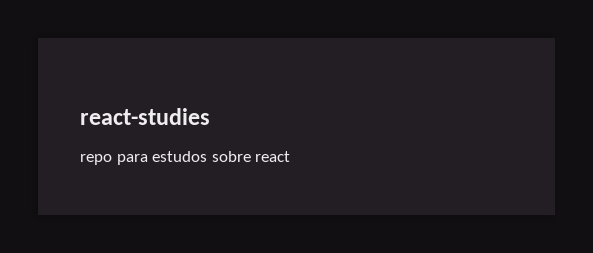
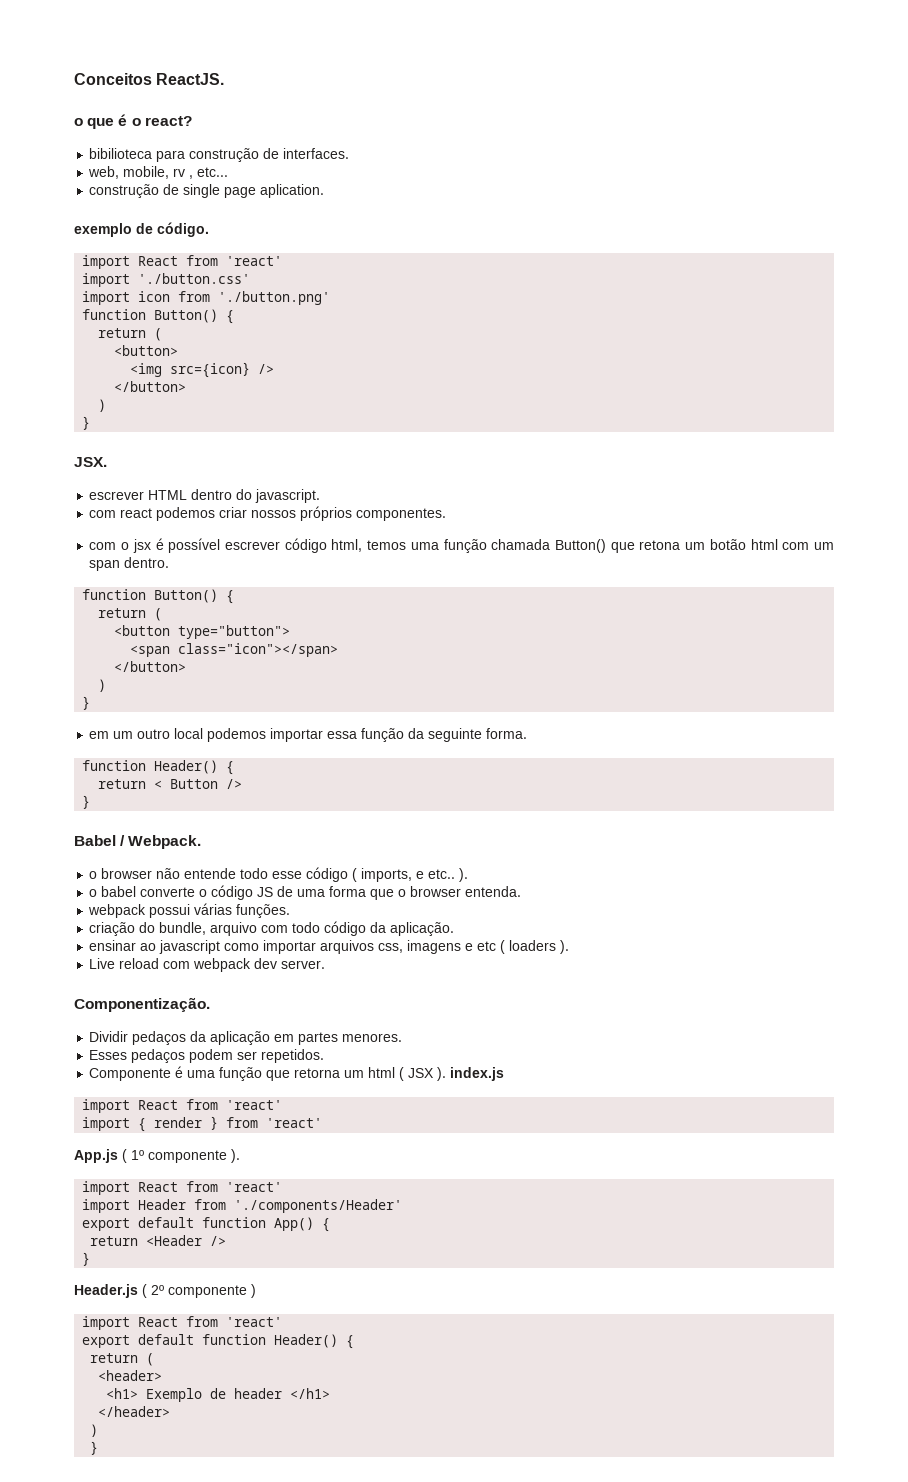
- react-studies
- repo para estudos sobre react
+ Conceitos ReactJS.
+ o que é o react?
+ bibilioteca para construção de interfaces.
+ web, mobile, rv , etc...
+ construção de single page aplication.
+ exemplo de código.
+ import React from 'react'
+ import './button.css'
+ import icon from './button.png'
+ function Button() {
+ return (
+ <button>
+ <img src={icon} />
+ </button>
+ )
+ }
+ JSX.
+ escrever HTML dentro do javascript.
+ com react podemos criar nossos próprios componentes.
+ com o jsx é possível escrever código html, temos uma função chamada Button() que retona um botão html com um span dentro.
+ function Button() {
+ return (
+ <button type="button">
+ <span class="icon"></span>
+ </button>
+ )
+ }
+ em um outro local podemos importar essa função da seguinte forma.
+ function Header() {
+ return < Button />
+ }
+ Babel / Webpack.
+ o browser não entende todo esse código ( imports, e etc.. ).
+ o babel converte o código JS de uma forma que o browser entenda.
+ webpack possui várias funções.
+ criação do bundle, arquivo com todo código da aplicação.
+ ensinar ao javascript como importar arquivos css, imagens e etc ( loaders ).
+ Live reload com webpack dev server.
+ Componentização.
+ Dividir pedaços da aplicação em partes menores.
+ Esses pedaços podem ser repetidos.
+ Componente é uma função que retorna um html ( JSX ). index.js
+ import React from 'react'
+ import { render } from 'react'
+ App.js ( 1º componente ).
+ import React from 'react'
+ import Header from './components/Header'
+ export default function App() {
+ return <Header />
+ }
+ Header.js ( 2º componente )
+ import React from 'react'
+ export default function Header() {
+ return (
+ <header>
+ <h1> Exemplo de header </h1>
+ </header>
+ )
+ }

